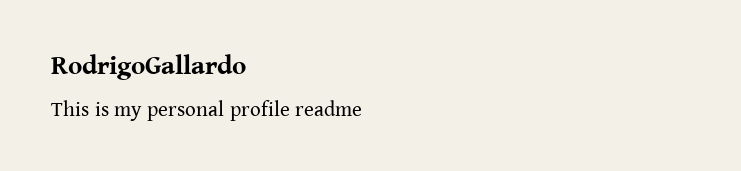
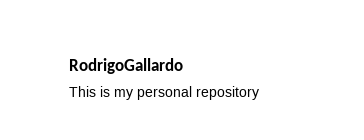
- This is my personal profile readme
+ This is my personal repository

